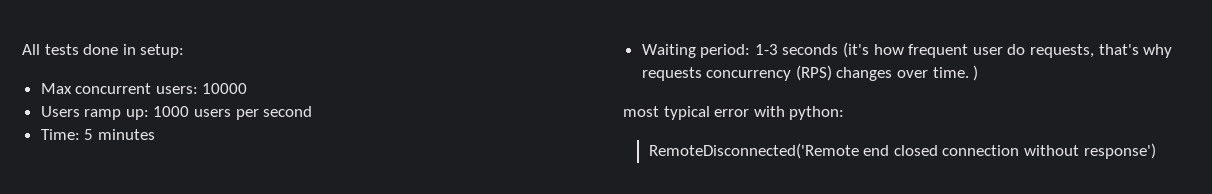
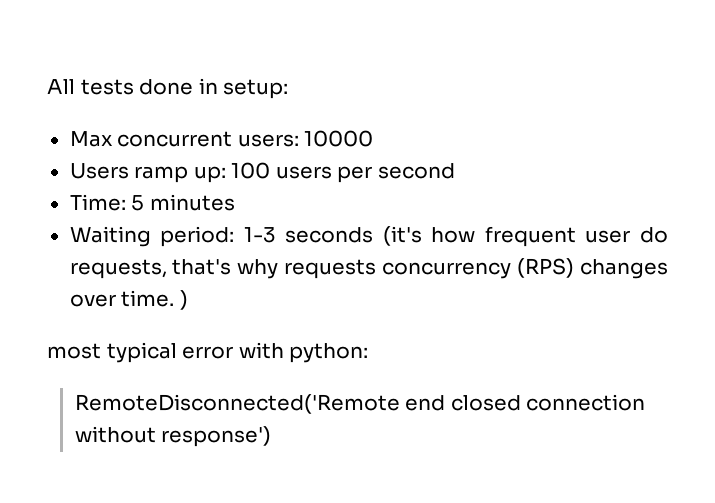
- Users ramp up: 1000 users per second
+ Users ramp up: 100 users per second

